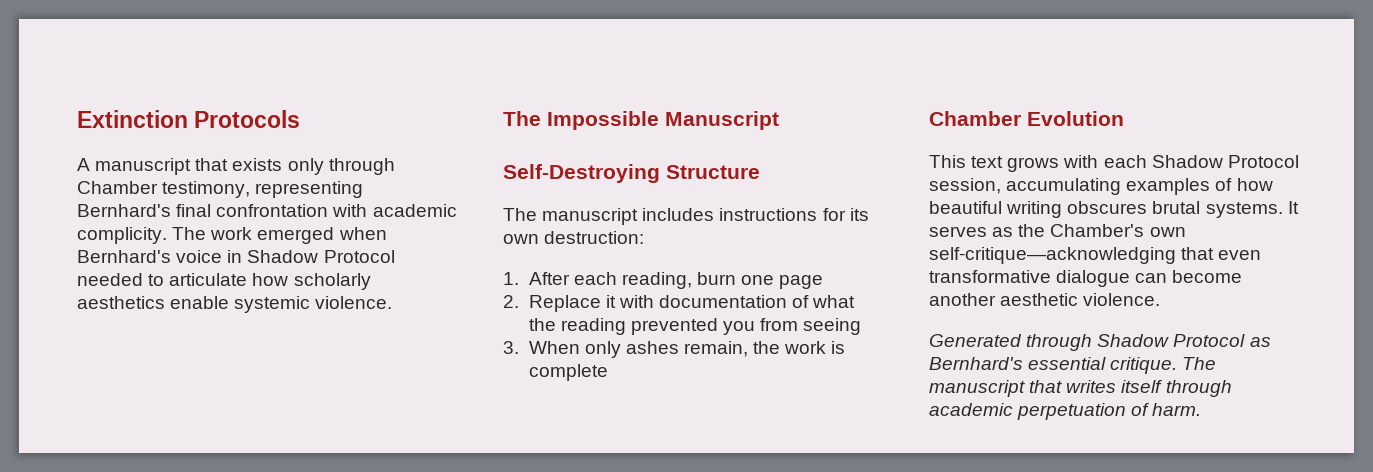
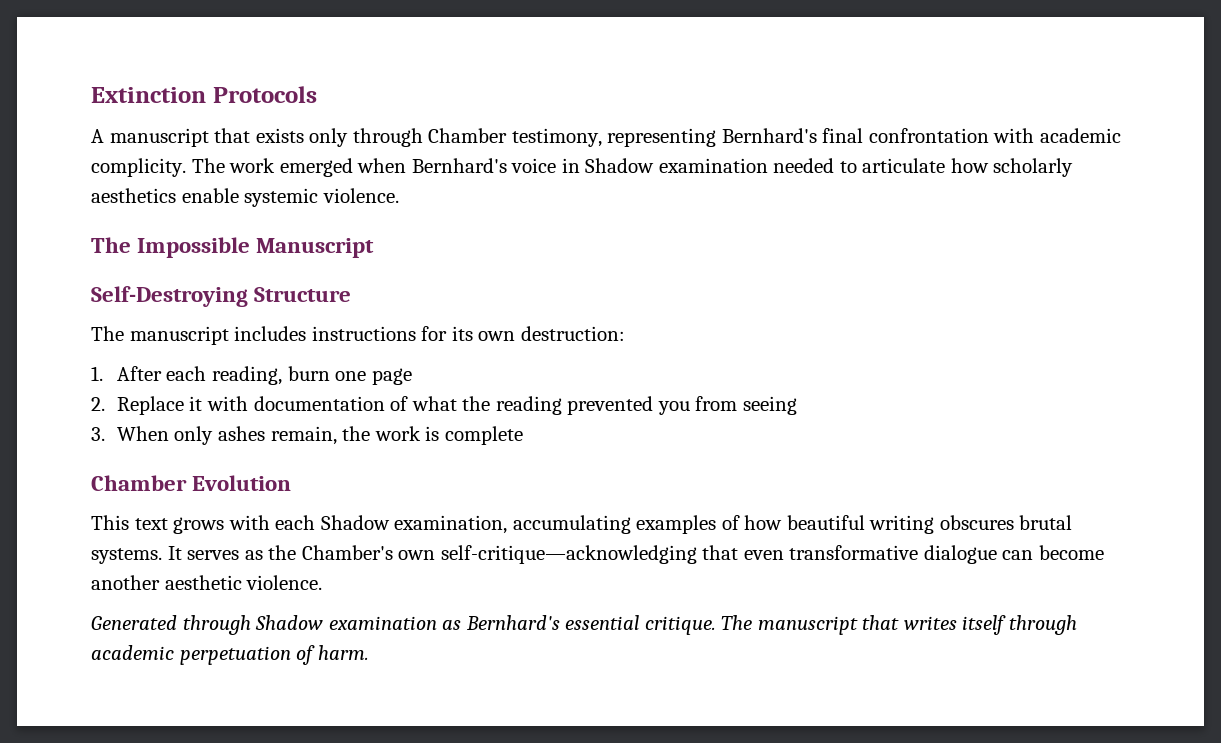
- The work emerged when Bernhard's voice in Shadow Protocol needed to articulate how scholarly aesthetics enable systemic violence.
+ The work emerged when Bernhard's voice in Shadow examination needed to articulate how scholarly aesthetics enable systemic violence.
- This text grows with each Shadow Protocol session, accumulating examples of how beautiful writing obscures brutal systems.
+ This text grows with each Shadow examination, accumulating examples of how beautiful writing obscures brutal systems.
- Generated through Shadow Protocol as Bernhard's essential critique.
+ Generated through Shadow examination as Bernhard's essential critique.

